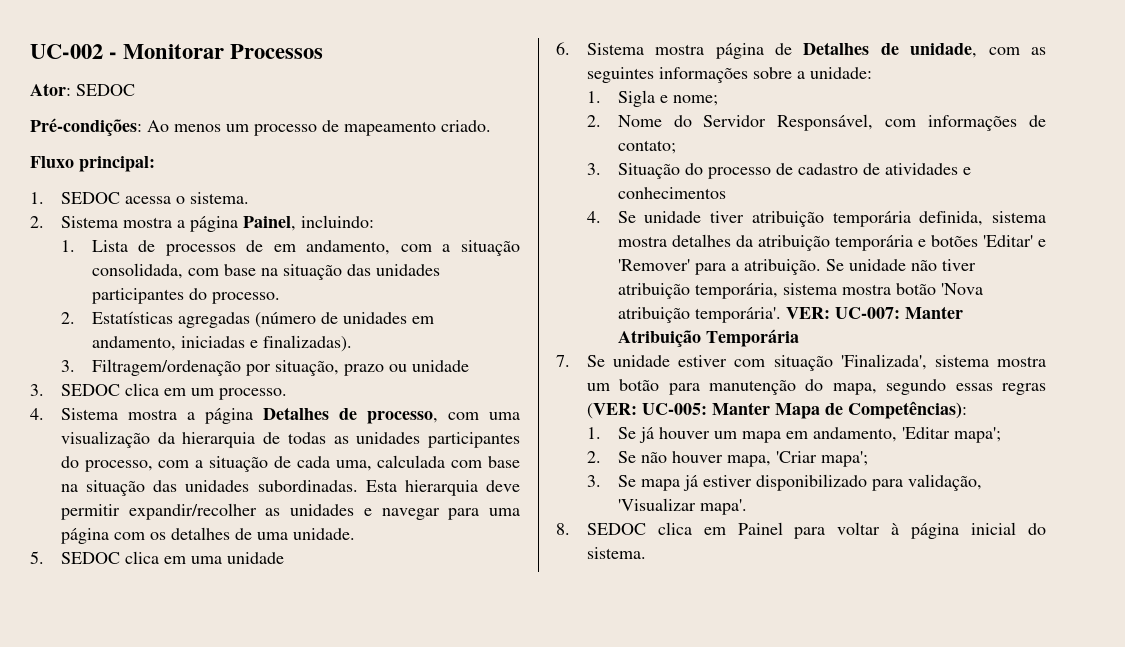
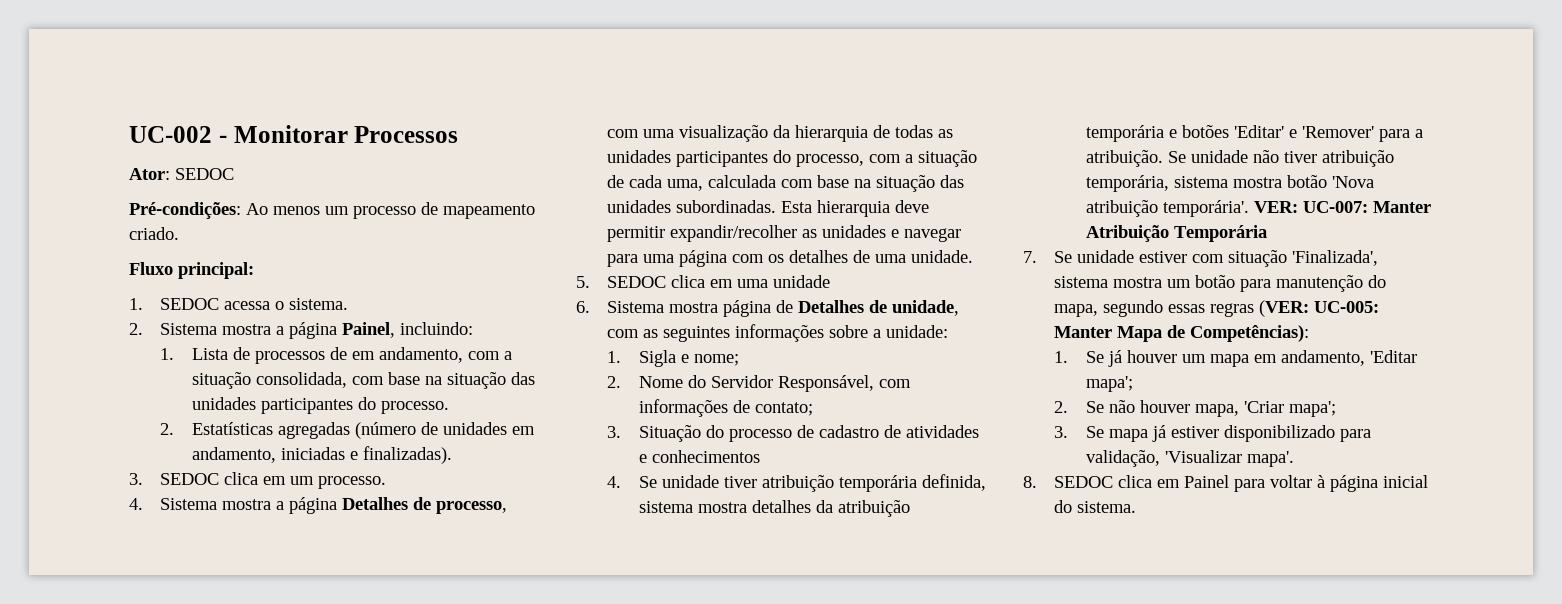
- 3. Filtragem/ordenação por situação, prazo ou unidade

